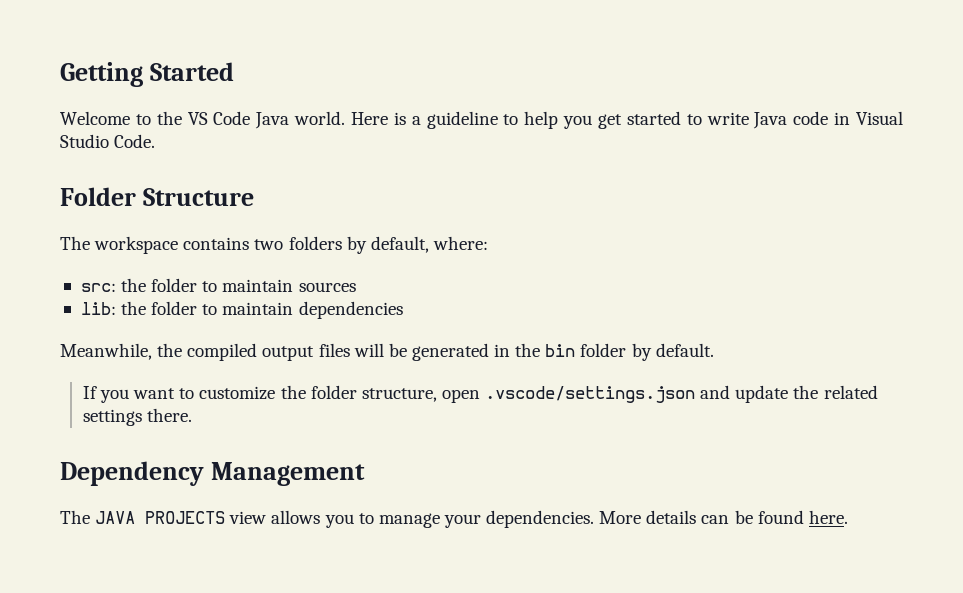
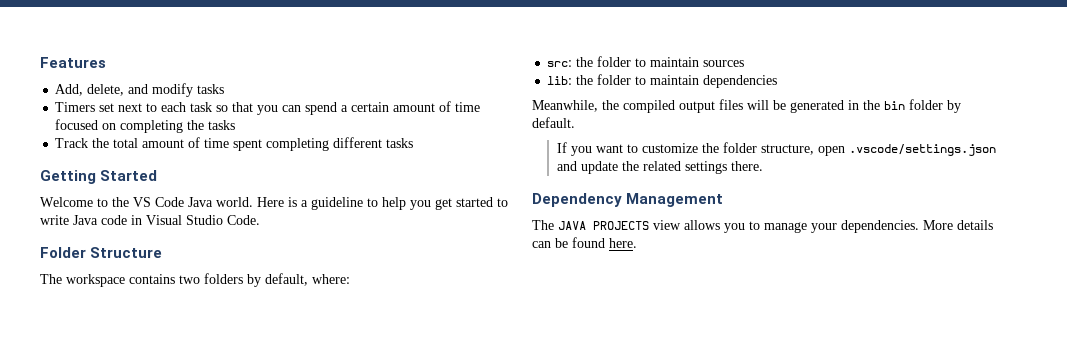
+ Features
+ Add, delete, and modify tasks
+ Timers set next to each task so that you can spend a certain amount of time focused on completing the tasks
+ Track the total amount of time spent completing different tasks

